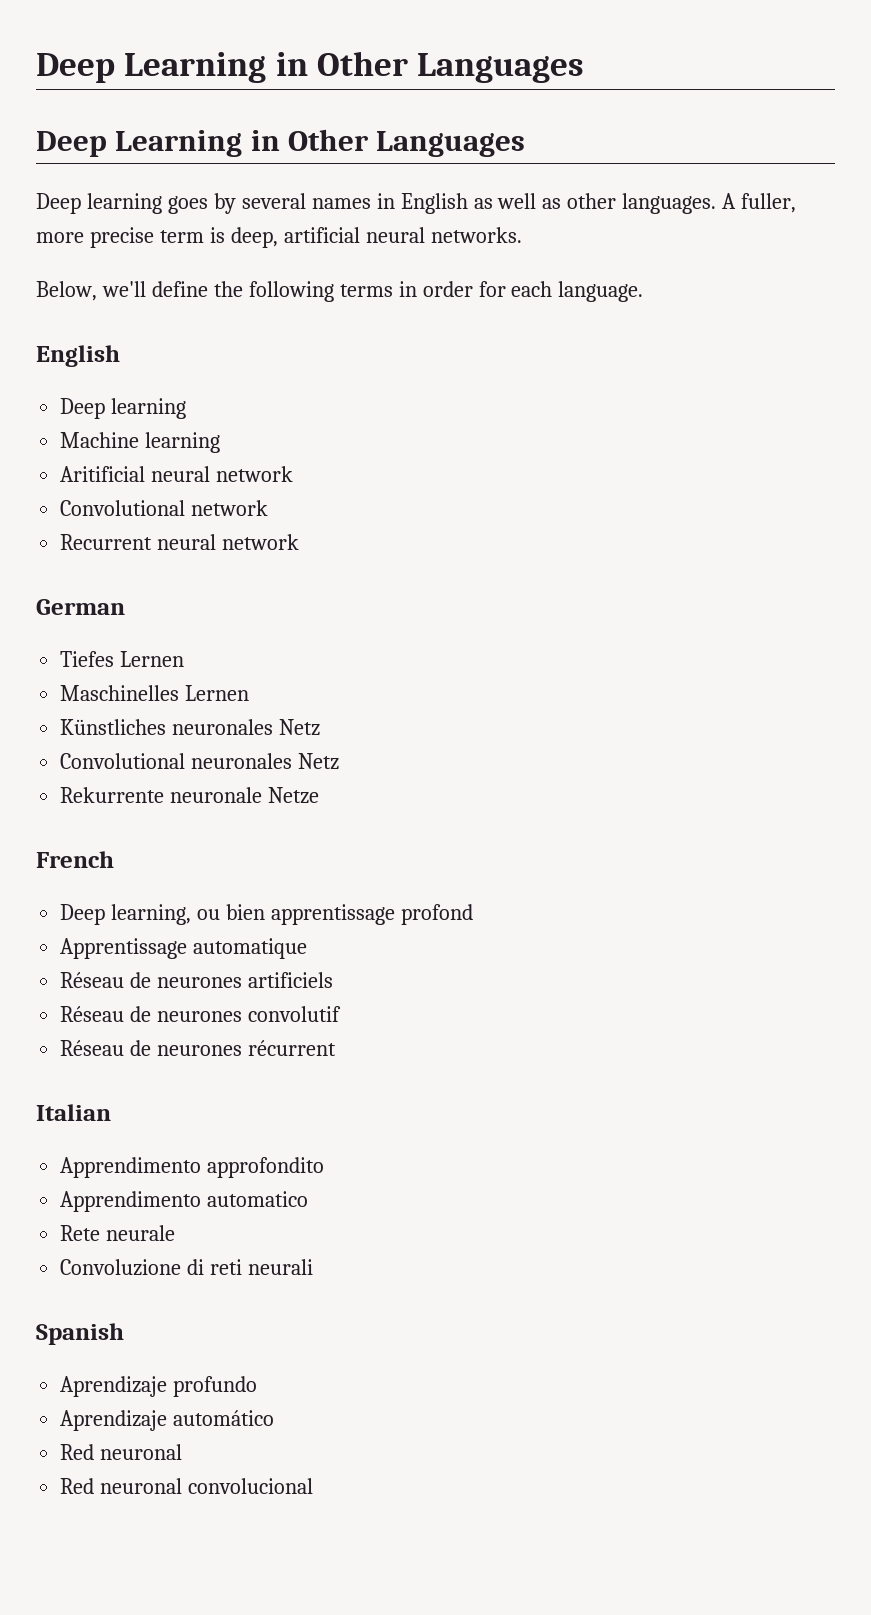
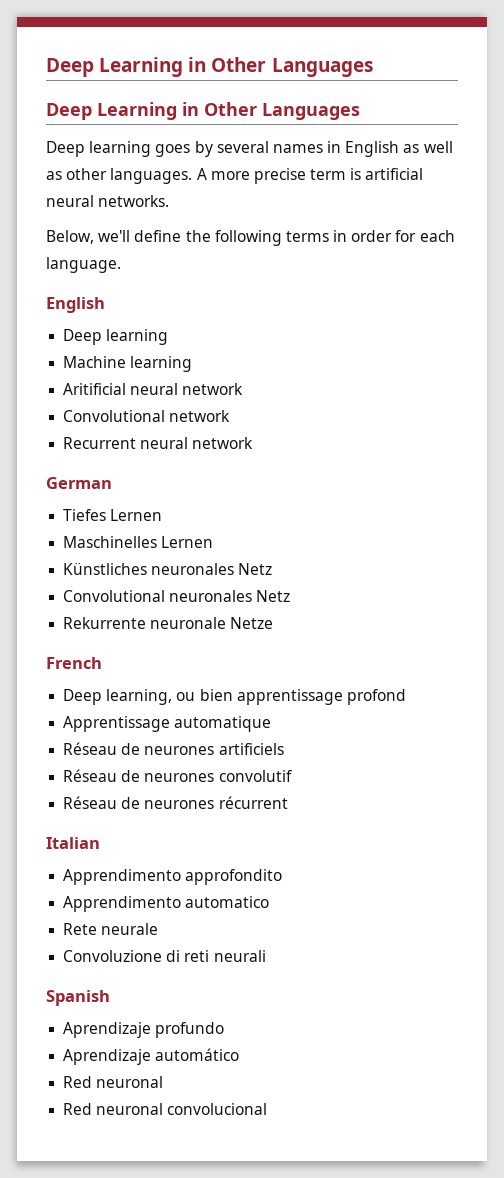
- A fuller, more precise term is deep, artificial neural networks.
+ A more precise term is artificial neural networks.

